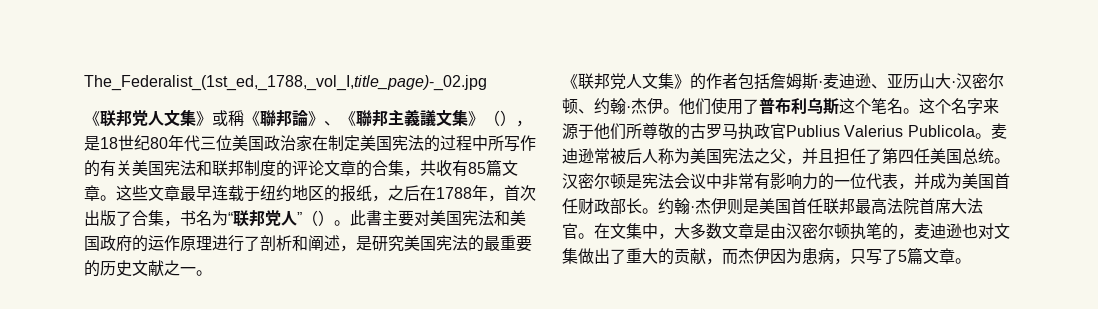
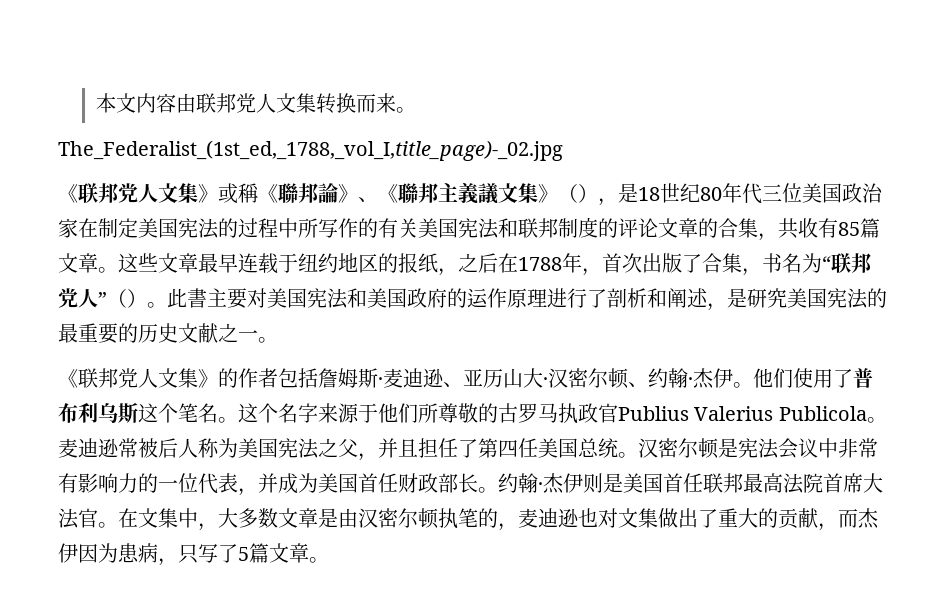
+ 本文内容由联邦党人文集转换而来。

